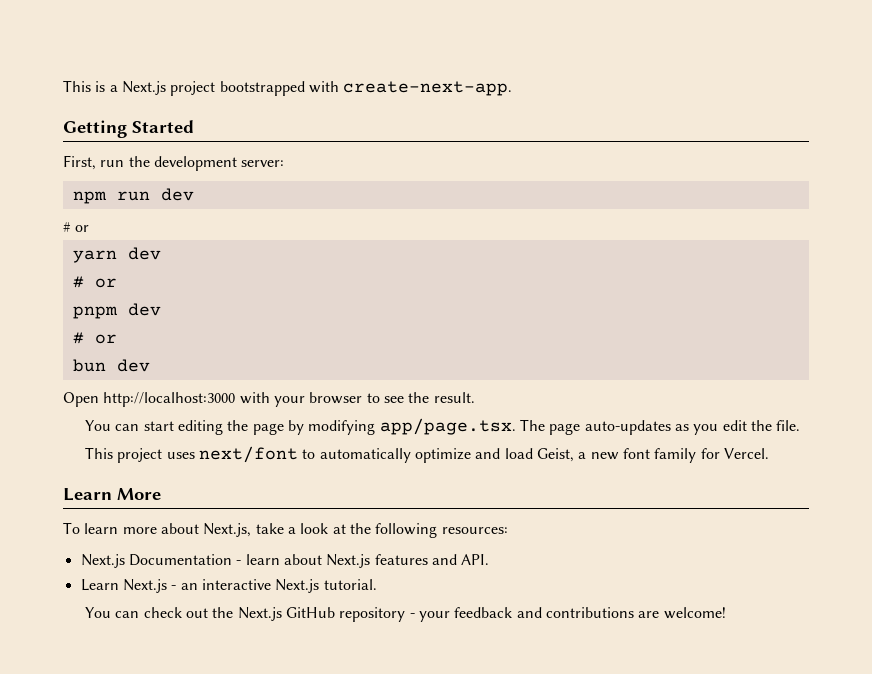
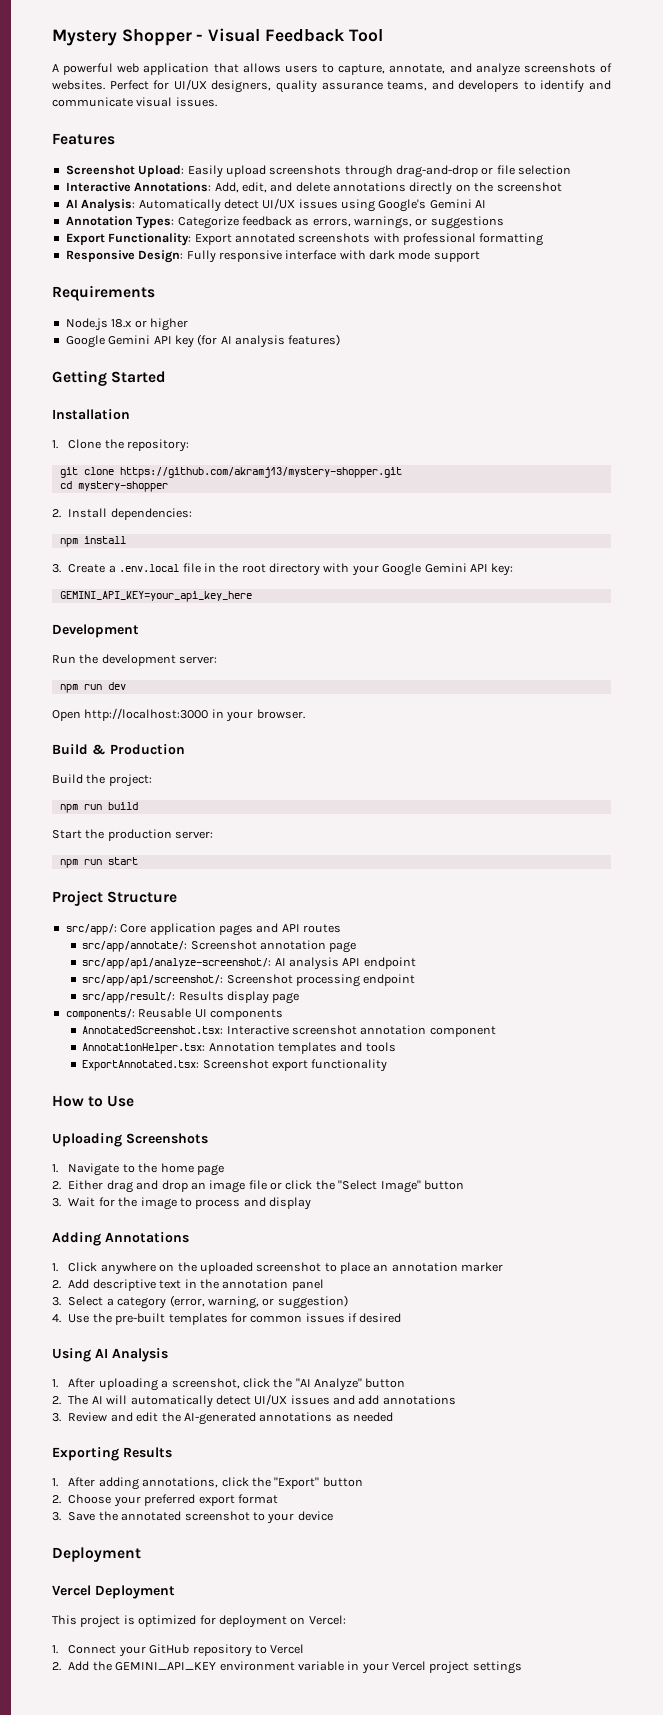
- This is a Next.js project bootstrapped with create-next-app.
+ Mystery Shopper - Visual Feedback Tool
+ A powerful web application that allows users to capture, annotate, and analyze screenshots of websites. Perfect for UI/UX designers, quality assurance teams, and developers to identify and communicate visual issues.
+ Features
+ Screenshot Upload: Easily upload screenshots through drag-and-drop or file selection
+ Interactive Annotations: Add, edit, and delete annotations directly on the screenshot
+ AI Analysis: Automatically detect UI/UX issues using Google's Gemini AI
+ Annotation Types: Categorize feedback as errors, warnings, or suggestions
+ Export Functionality: Export annotated screenshots with professional formatting
+ Responsive Design: Fully responsive interface with dark mode support
+ Requirements
+ Node.js 18.x or higher
+ Google Gemini API key (for AI analysis features)
  Getting Started
- First, run the development server:
+ Installation
+ 1. Clone the repository:
+ git clone https://github.com/akramj13/mystery-shopper.git
+ cd mystery-shopper
+ 2. Install dependencies:
+ npm install
+ 3. Create a .env.local file in the root directory with your Google Gemini API key:
+ GEMINI_API_KEY=your_api_key_here
+ Development
+ Run the development server:
  npm run dev
- # or
- yarn dev
- # or
- pnpm dev
- # or
- bun dev
- Open http://localhost:3000 with your browser to see the result.
- You can start editing the page by modifying app/page.tsx. The page auto-updates as you edit the file.
- This project uses next/font to automatically optimize and load Geist, a new font family for Vercel.
- Learn More
- To learn more about Next.js, take a look at the following resources:
- Next.js Documentation - learn about Next.js features and API.
- Learn Next.js - an interactive Next.js tutorial.
- You can check out the Next.js GitHub repository - your feedback and contributions are welcome!
+ Open http://localhost:3000 in your browser.
+ Build & Production
+ Build the project:
+ npm run build
+ Start the production server:
+ npm run start
+ Project Structure
+ src/app/: Core application pages and API routes
+ src/app/annotate/: Screenshot annotation page
+ src/app/api/analyze-screenshot/: AI analysis API endpoint
+ src/app/api/screenshot/: Screenshot processing endpoint
+ src/app/result/: Results display page
+ components/: Reusable UI components
+ AnnotatedScreenshot.tsx: Interactive screenshot annotation component
+ AnnotationHelper.tsx: Annotation templates and tools
+ ExportAnnotated.tsx: Screenshot export functionality
+ How to Use
+ Uploading Screenshots
+ 1. Navigate to the home page
+ 2. Either drag and drop an image file or click the "Select Image" button
+ 3. Wait for the image to process and display
+ Adding Annotations
+ 1. Click anywhere on the uploaded screenshot to place an annotation marker
+ 2. Add descriptive text in the annotation panel
+ 3. Select a category (error, warning, or suggestion)
+ 4. Use the pre-built templates for common issues if desired
+ Using AI Analysis
+ 1. After uploading a screenshot, click the "AI Analyze" button
+ 2. The AI will automatically detect UI/UX issues and add annotations
+ 3. Review and edit the AI-generated annotations as needed
+ Exporting Results
+ 1. After adding annotations, click the "Export" button
+ 2. Choose your preferred export format
+ 3. Save the annotated screenshot to your device
+ Deployment
+ Vercel Deployment
+ This project is optimized for deployment on Vercel:
+ 1. Connect your GitHub repository to Vercel
+ 2. Add the GEMINI_API_KEY environment variable in your Vercel project settings

